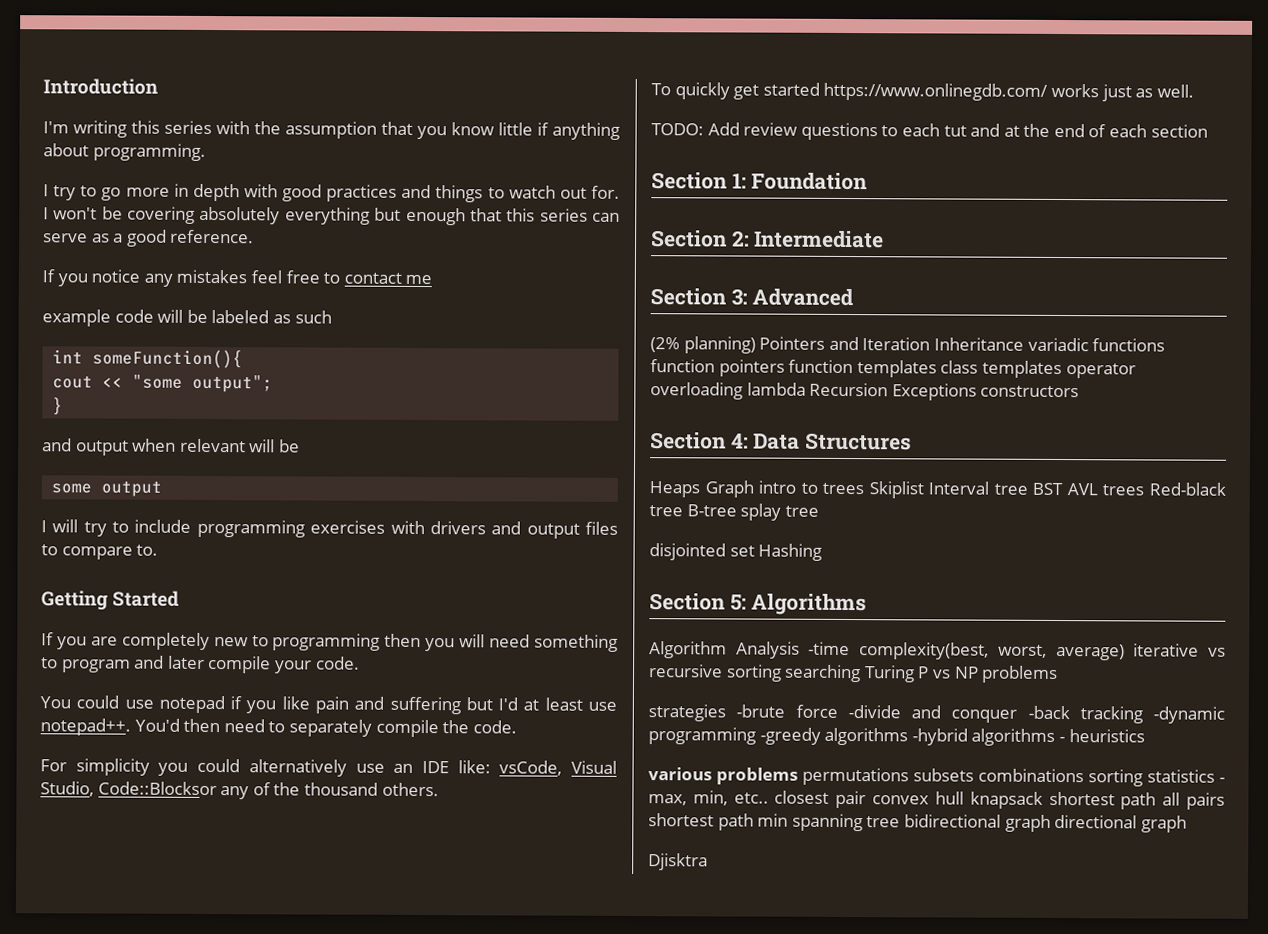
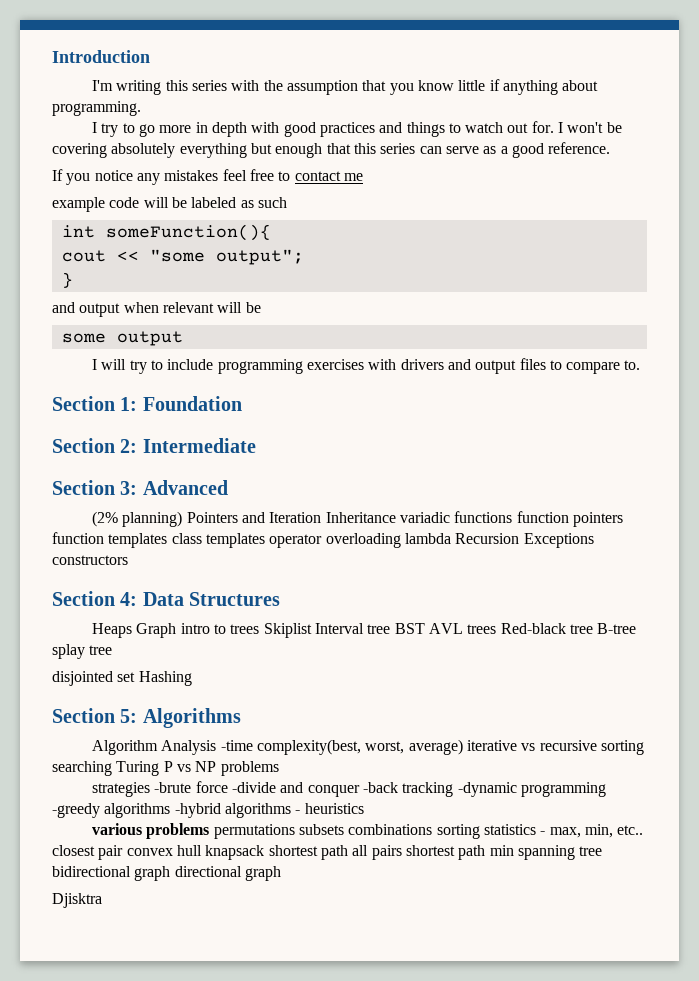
- Getting Started
- If you are completely new to programming then you will need something to program and later compile your code.
- You could use notepad if you like pain and suffering but I'd at least use notepad++. You'd then need to separately compile the code.
- For simplicity you could alternatively use an IDE like: vsCode, Visual Studio, Code::Blocksor any of the thousand others.
- To quickly get started https://www.onlinegdb.com/ works just as well.
- TODO: Add review questions to each tut and at the end of each section

